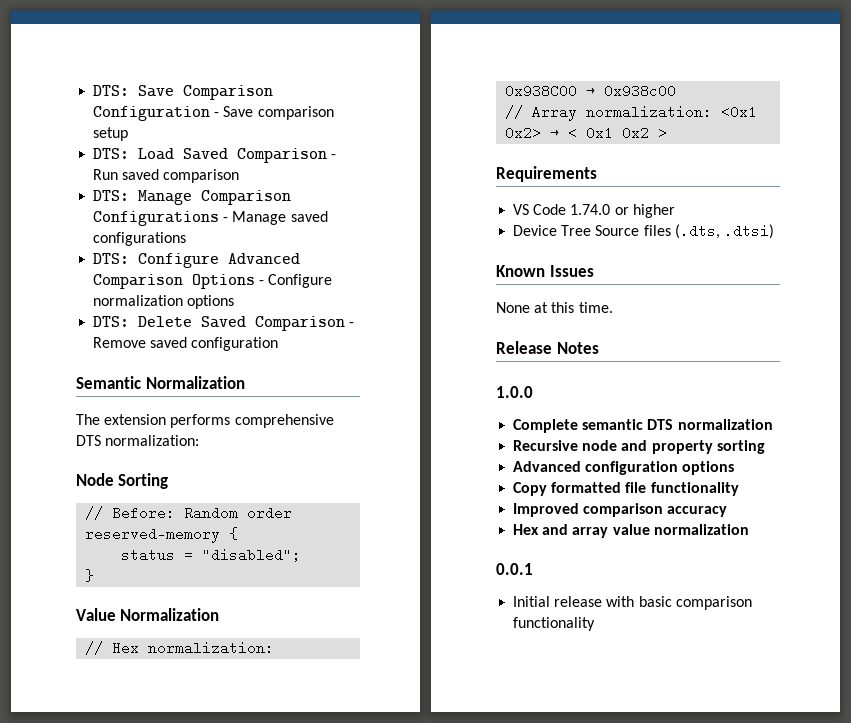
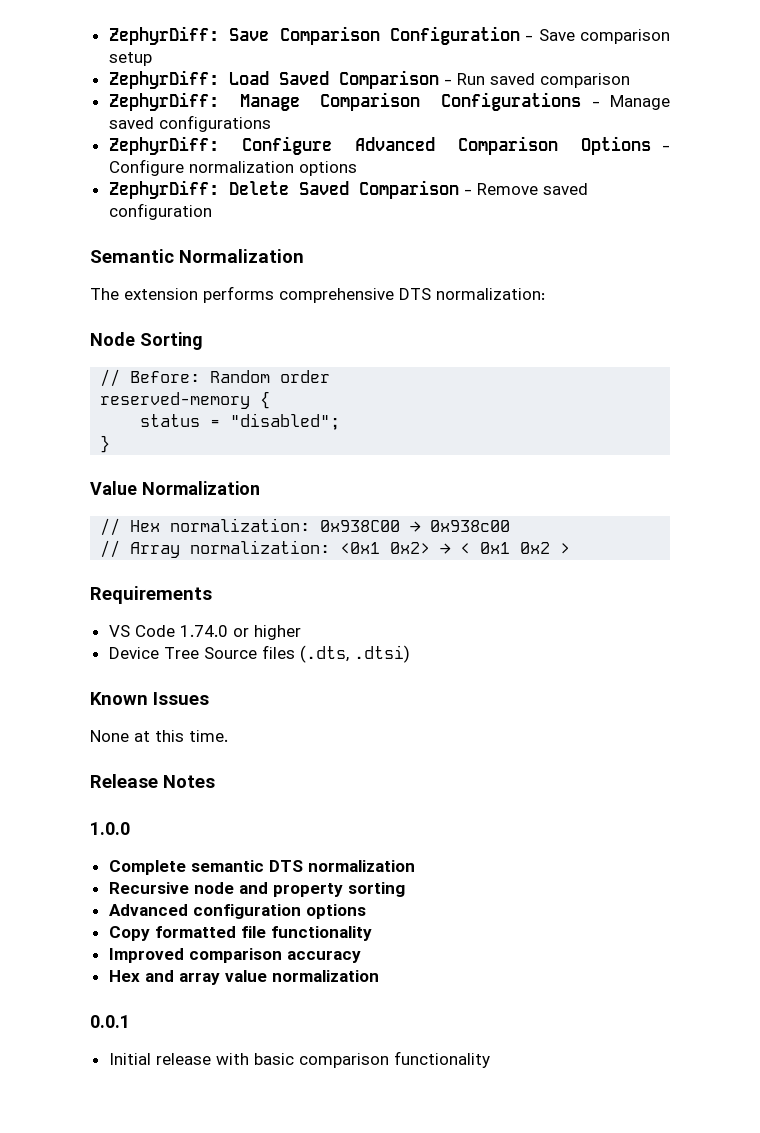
- DTS: Save Comparison Configuration - Save comparison setup
+ ZephyrDiff: Save Comparison Configuration - Save comparison setup
- DTS: Load Saved Comparison - Run saved comparison
+ ZephyrDiff: Load Saved Comparison - Run saved comparison
- DTS: Manage Comparison Configurations - Manage saved configurations
+ ZephyrDiff: Manage Comparison Configurations - Manage saved configurations
- DTS: Configure Advanced Comparison Options - Configure normalization options
+ ZephyrDiff: Configure Advanced Comparison Options - Configure normalization options
- DTS: Delete Saved Comparison - Remove saved configuration
+ ZephyrDiff: Delete Saved Comparison - Remove saved configuration

